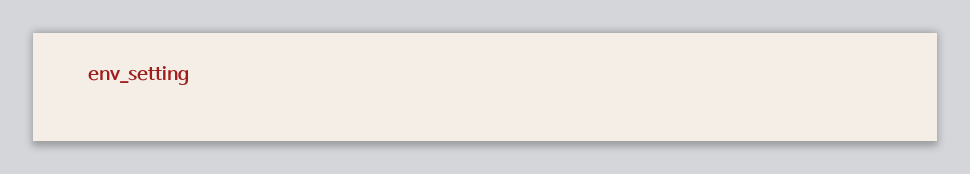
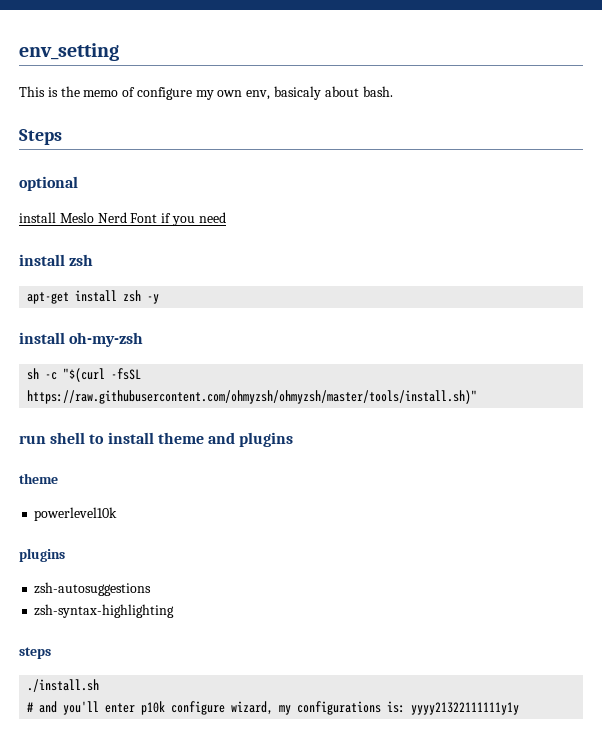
+ This is the memo of configure my own env, basicaly about bash.
+ Steps
+ optional
+ install Meslo Nerd Font if you need
+ install zsh
+ apt-get install zsh -y
+ install oh-my-zsh
+ sh -c "$(curl -fsSL https://raw.githubusercontent.com/ohmyzsh/ohmyzsh/master/tools/install.sh)"
+ run shell to install theme and plugins
+ theme
+ powerlevel10k
+ plugins
+ zsh-autosuggestions
+ zsh-syntax-highlighting
+ steps
+ ./install.sh
+ # and you'll enter p10k configure wizard, my configurations is: yyyy21322111111y1y

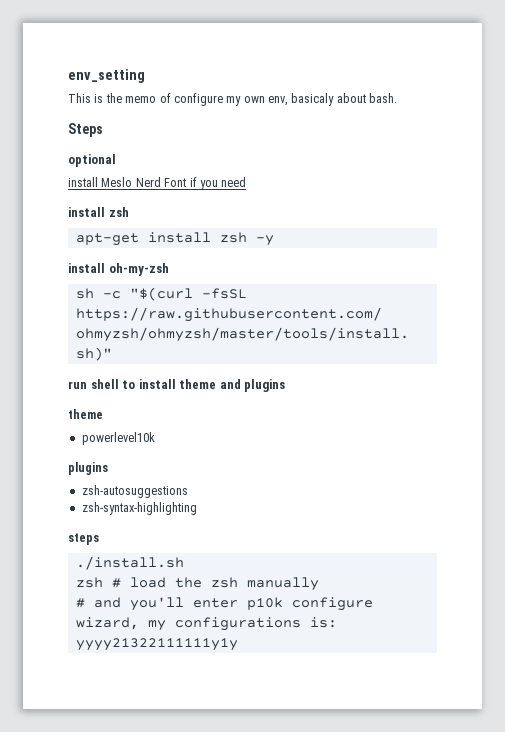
+ zsh # load the zsh manually

